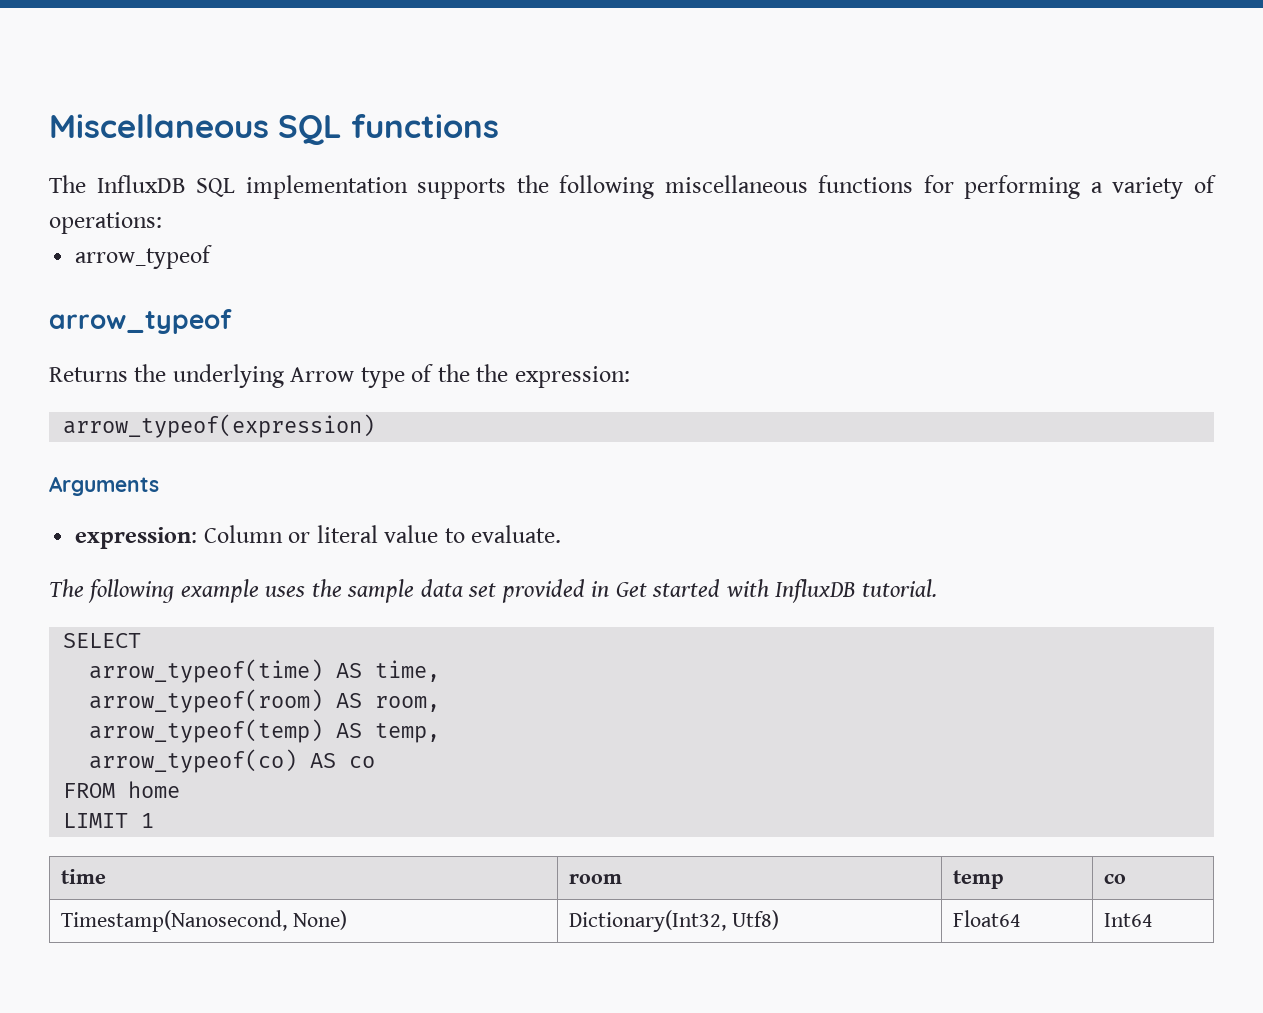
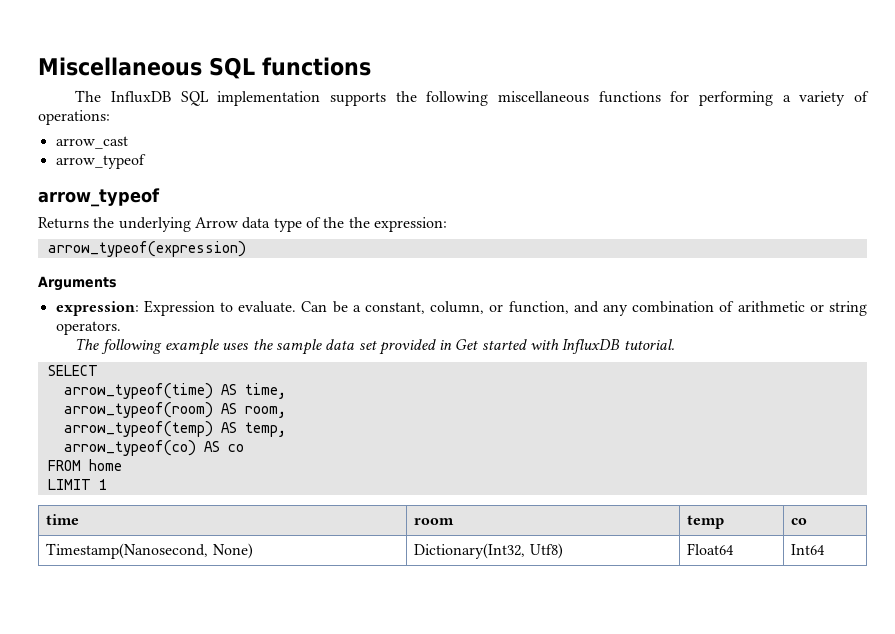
+ arrow_cast
- Returns the underlying Arrow type of the the expression:
+ Returns the underlying Arrow data type of the the expression:
- expression: Column or literal value to evaluate.
+ expression: Expression to evaluate. Can be a constant, column, or function, and any combination of arithmetic or string operators.

